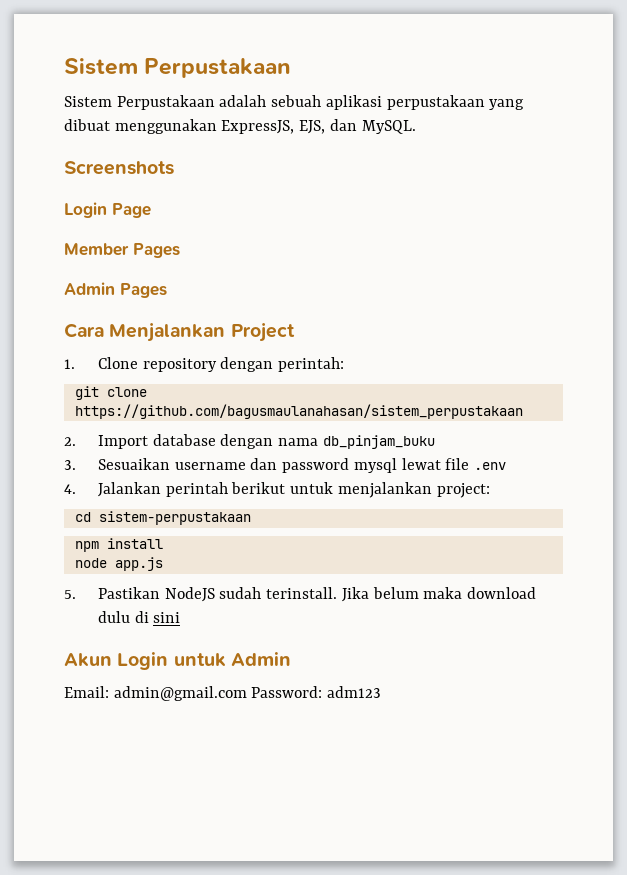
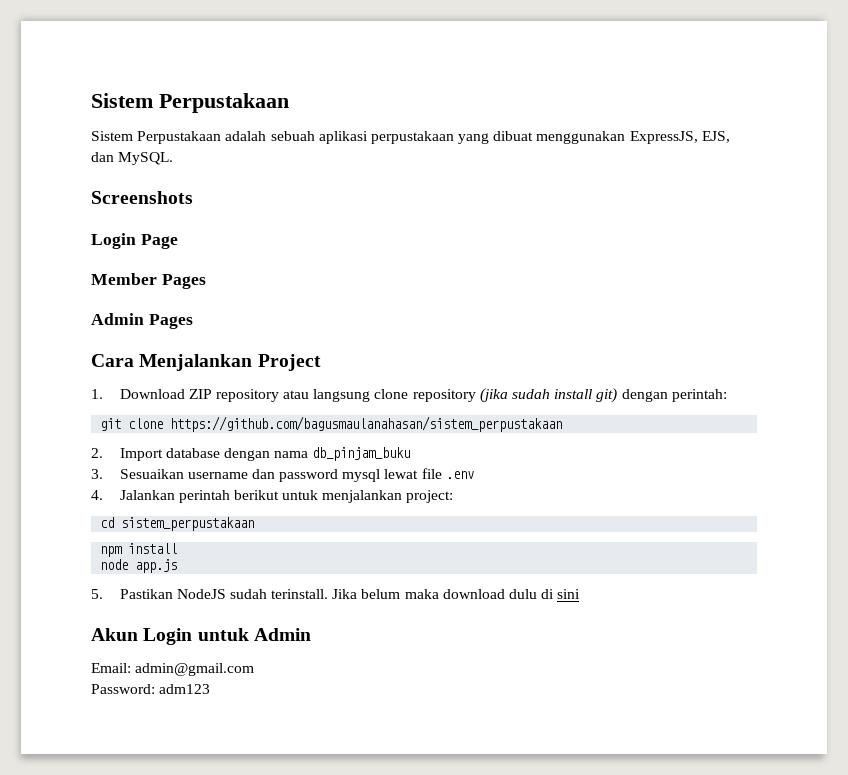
- 1. Clone repository dengan perintah:
+ 1. Download ZIP repository atau langsung clone repository (jika sudah install git) dengan perintah:
- cd sistem-perpustakaan
+ cd sistem_perpustakaan
- Email: admin@gmail.com Password: adm123
+ Email: admin@gmail.com
+ Password: adm123

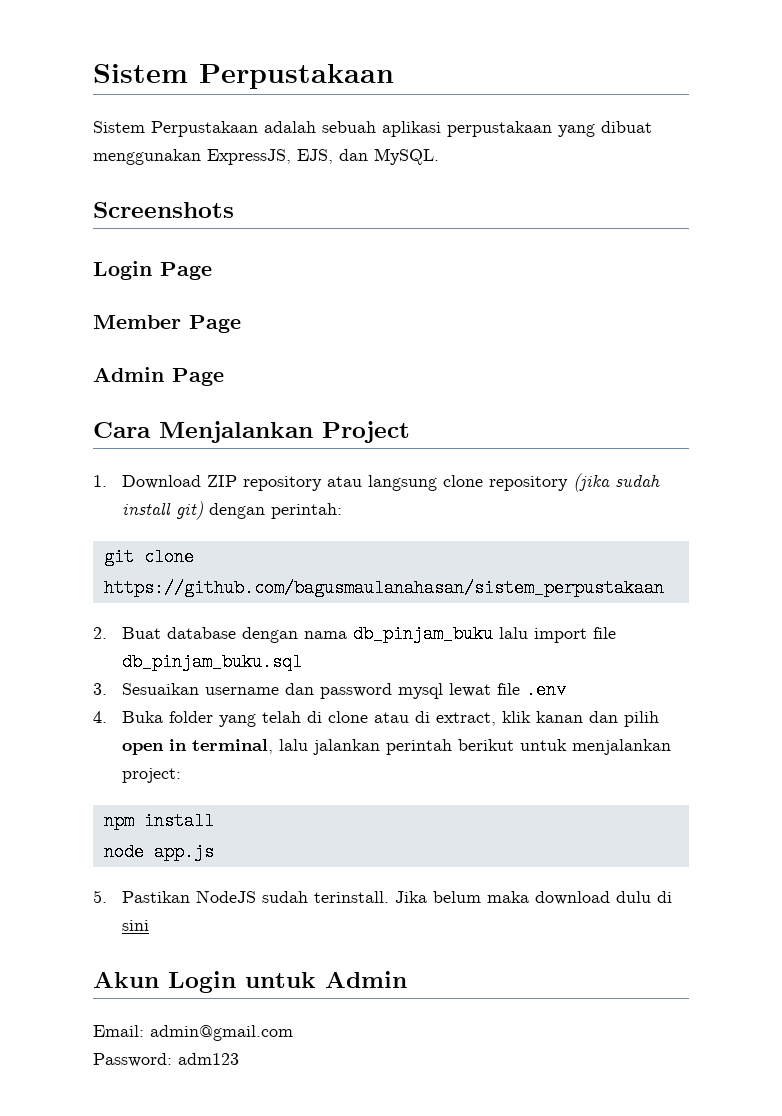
- Member Pages
- Admin Pages
+ Member Page
+ Admin Page
- 2. Import database dengan nama db_pinjam_buku
+ 2. Buat database dengan nama db_pinjam_buku lalu import file db_pinjam_buku.sql
- 4. Jalankan perintah berikut untuk menjalankan project:
+ 4. Buka folder yang telah di clone atau di extract, klik kanan dan pilih open in terminal, lalu jalankan perintah berikut untuk menjalankan project:
- cd sistem_perpustakaan

